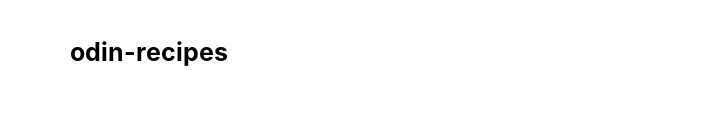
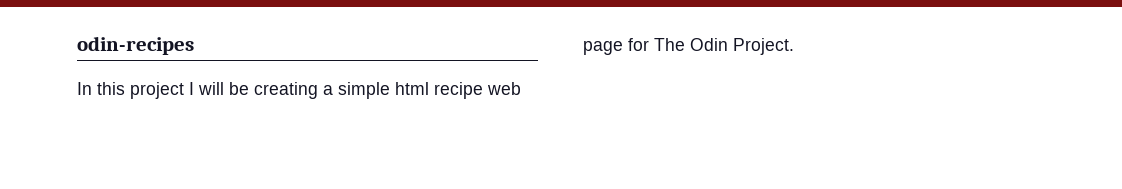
+ In this project I will be creating a simple html recipe web page for The Odin Project.

